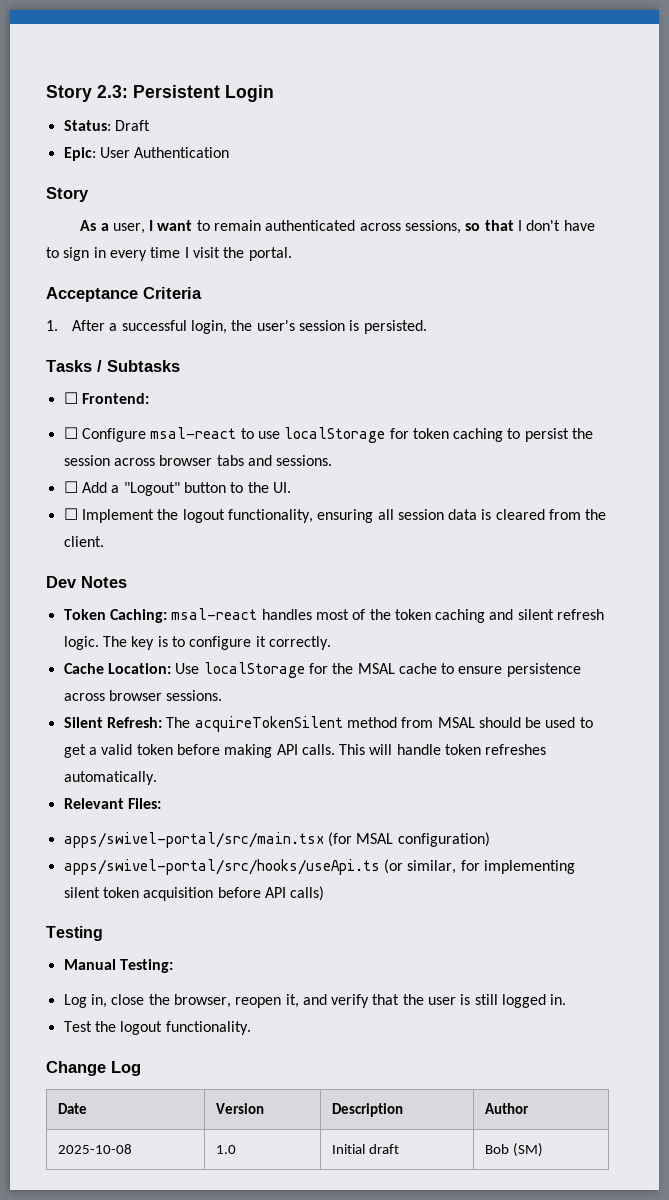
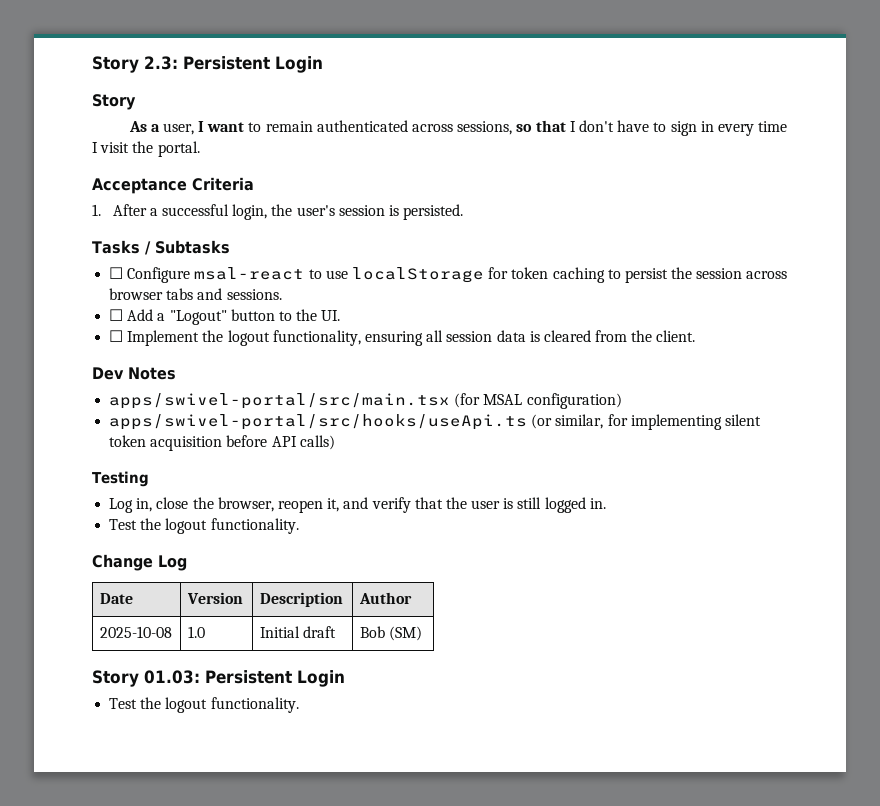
- Status: Draft
- Epic: User Authentication
- ☐ Frontend:
- Token Caching: msal-react handles most of the token caching and silent refresh logic. The key is to configure it correctly.
- Cache Location: Use localStorage for the MSAL cache to ensure persistence across browser sessions.
- Silent Refresh: The acquireTokenSilent method from MSAL should be used to get a valid token before making API calls. This will handle token refreshes automatically.
- Relevant Files:
- Manual Testing:
+ Story 01.03: Persistent Login
+ Test the logout functionality.

